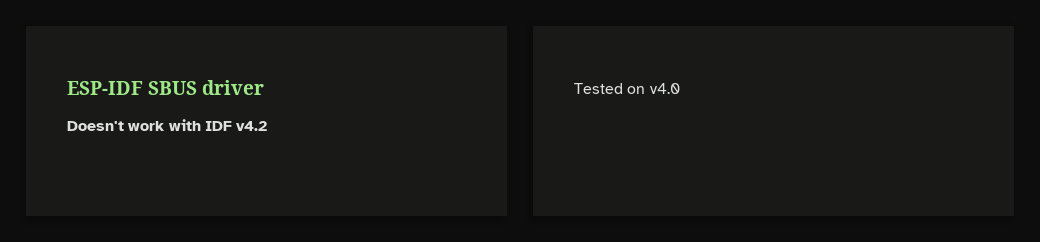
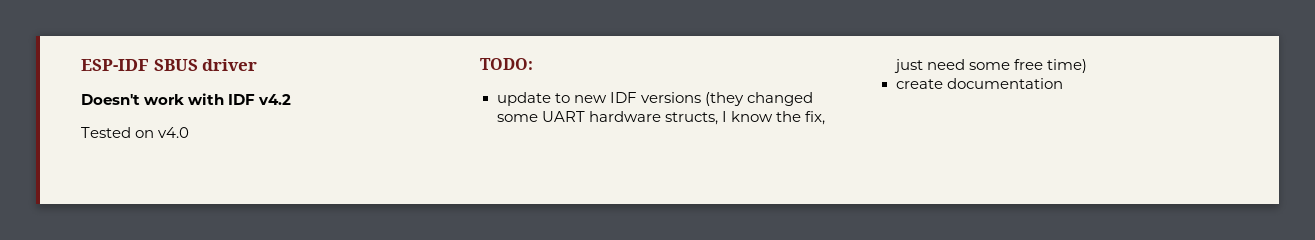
+ TODO:
+ update to new IDF versions (they changed some UART hardware structs, I know the fix, just need some free time)
+ create documentation

